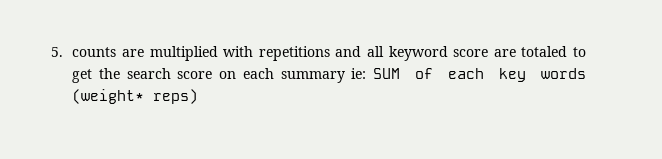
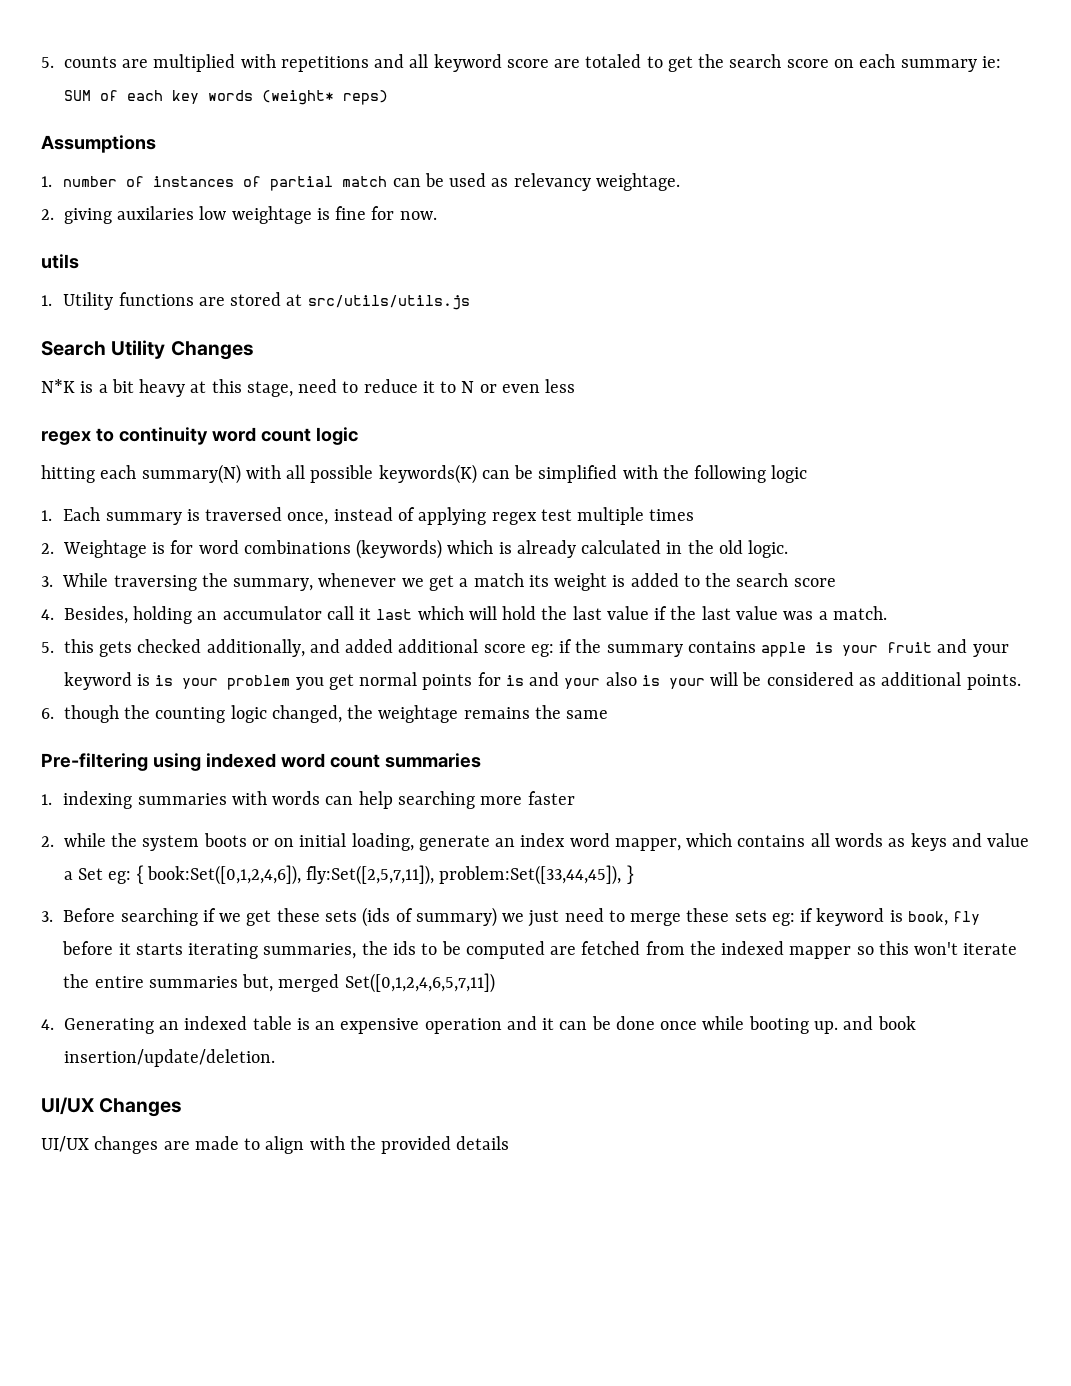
+ Assumptions
+ 1. number of instances of partial match can be used as relevancy weightage.
+ 2. giving auxilaries low weightage is fine for now.
+ utils
+ 1. Utility functions are stored at src/utils/utils.js
+ Search Utility Changes
+ N*K is a bit heavy at this stage, need to reduce it to N or even less
+ regex to continuity word count logic
+ hitting each summary(N) with all possible keywords(K) can be simplified with the following logic
+ 1. Each summary is traversed once, instead of applying regex test multiple times
+ 2. Weightage is for word combinations (keywords) which is already calculated in the old logic.
+ 3. While traversing the summary, whenever we get a match its weight is added to the search score
+ 4. Besides, holding an accumulator call it last which will hold the last value if the last value was a match.
+ 5. this gets checked additionally, and added additional score eg: if the summary contains apple is your fruit and your keyword is is your problem you get normal points for is and your also is your will be considered as additional points.
+ 6. though the counting logic changed, the weightage remains the same
+ Pre-filtering using indexed word count summaries
+ 1. indexing summaries with words can help searching more faster
+ 2. while the system boots or on initial loading, generate an index word mapper, which contains all words as keys and value a Set eg: { book:Set([0,1,2,4,6]), fly:Set([2,5,7,11]), problem:Set([33,44,45]), }
+ 3. Before searching if we get these sets (ids of summary) we just need to merge these sets eg: if keyword is book, fly before it starts iterating summaries, the ids to be computed are fetched from the indexed mapper so this won't iterate the entire summaries but, merged Set([0,1,2,4,6,5,7,11])
+ 4. Generating an indexed table is an expensive operation and it can be done once while booting up. and book insertion/update/deletion.
+ UI/UX Changes
+ UI/UX changes are made to align with the provided details

